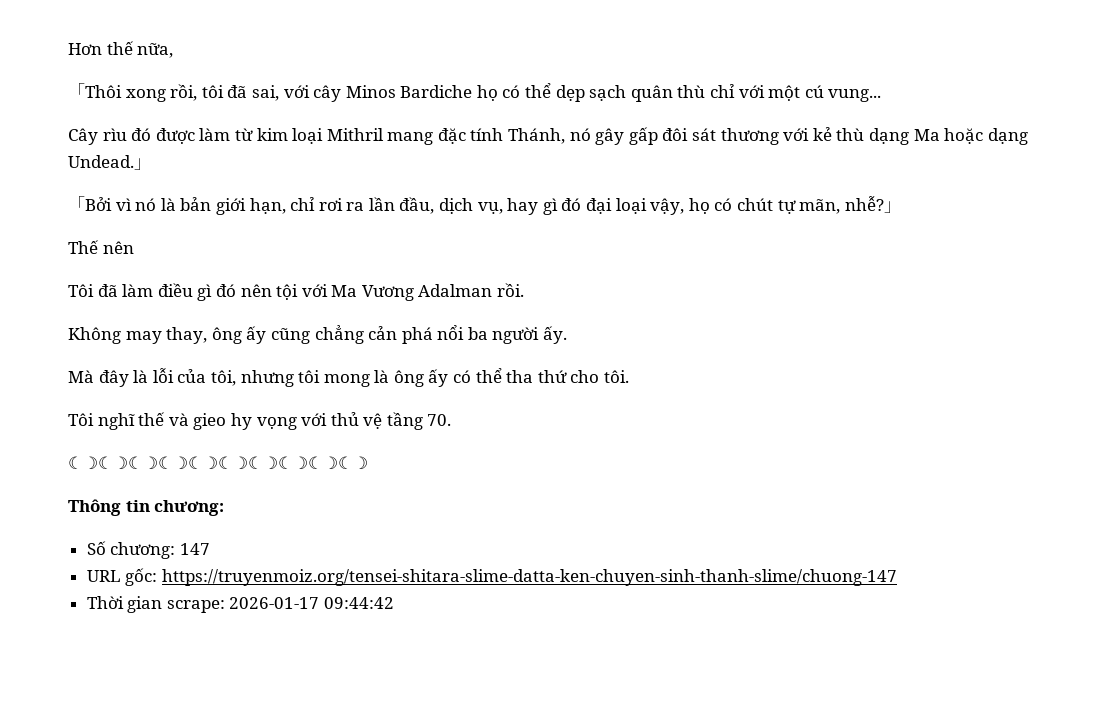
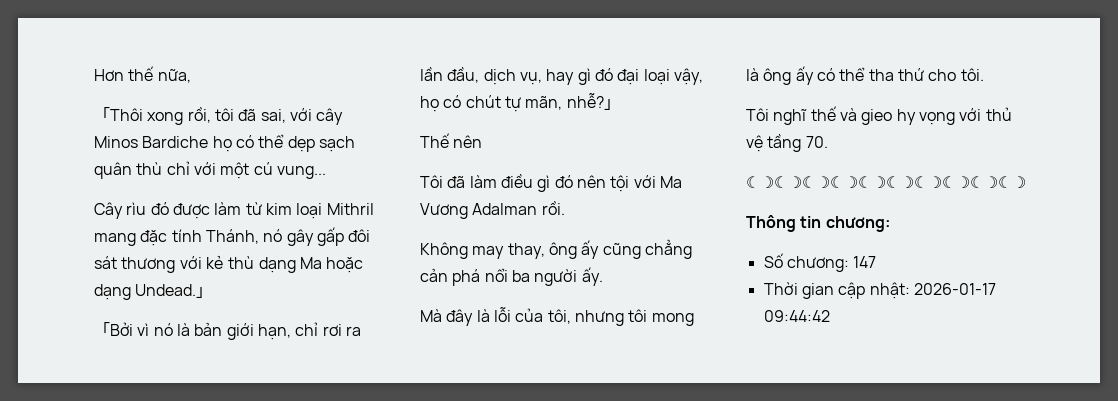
- URL gốc: https://truyenmoiz.org/tensei-shitara-slime-datta-ken-chuyen-sinh-thanh-slime/chuong-147
- Thời gian scrape: 2026-01-17 09:44:42
+ Thời gian cập nhật: 2026-01-17 09:44:42

